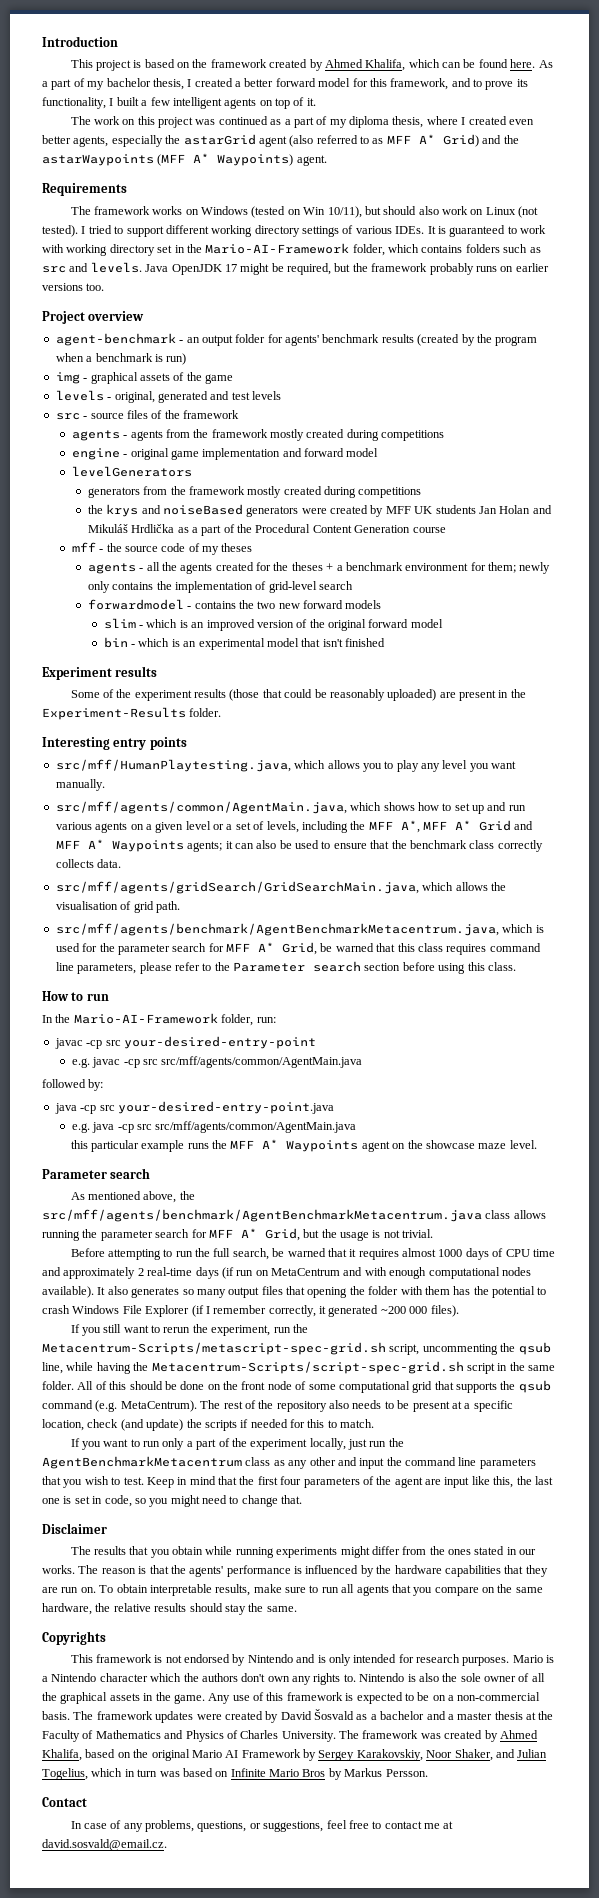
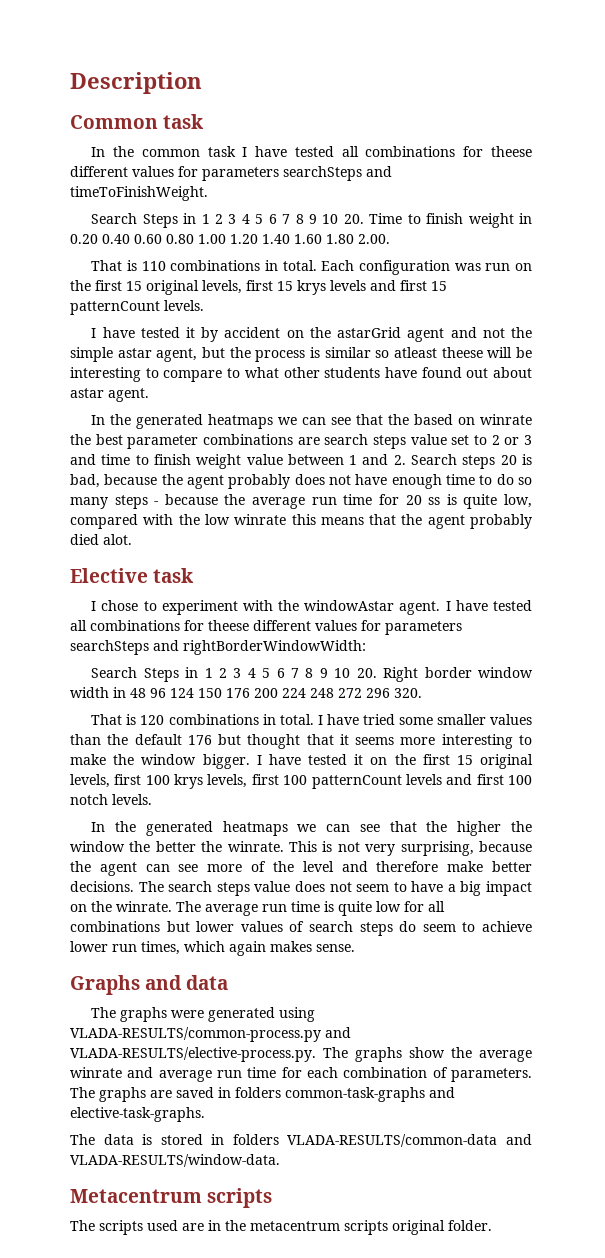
- Introduction
- This project is based on the framework created by Ahmed Khalifa, which can be found here. As a part of my bachelor thesis, I created a better forward model for this framework, and to prove its functionality, I built a few intelligent agents on top of it.
- The work on this project was continued as a part of my diploma thesis, where I created even better agents, especially the astarGrid agent (also referred to as MFF A* Grid) and the astarWaypoints (MFF A* Waypoints) agent.
- Requirements
- The framework works on Windows (tested on Win 10/11), but should also work on Linux (not tested). I tried to support different working directory settings of various IDEs. It is guaranteed to work with working directory set in the Mario-AI-Framework folder, which contains folders such as src and levels. Java OpenJDK 17 might be required, but the framework probably runs on earlier versions too.
- Project overview
- agent-benchmark - an output folder for agents' benchmark results (created by the program when a benchmark is run)
- img - graphical assets of the game
- levels - original, generated and test levels
- src - source files of the framework
- agents - agents from the framework mostly created during competitions
- engine - original game implementation and forward model
- levelGenerators
- generators from the framework mostly created during competitions
- the krys and noiseBased generators were created by MFF UK students Jan Holan and Mikuláš Hrdlička as a part of the Procedural Content Generation course
- mff - the source code of my theses
- agents - all the agents created for the theses + a benchmark environment for them; newly only contains the implementation of grid-level search
- forwardmodel - contains the two new forward models
- slim - which is an improved version of the original forward model
- bin - which is an experimental model that isn't finished
- Experiment results
- Some of the experiment results (those that could be reasonably uploaded) are present in the Experiment-Results folder.
- Interesting entry points
- src/mff/HumanPlaytesting.java, which allows you to play any level you want manually.
- src/mff/agents/common/AgentMain.java, which shows how to set up and run various agents on a given level or a set of levels, including the MFF A*, MFF A* Grid and MFF A* Waypoints agents; it can also be used to ensure that the benchmark class correctly collects data.
- src/mff/agents/gridSearch/GridSearchMain.java, which allows the visualisation of grid path.
- src/mff/agents/benchmark/AgentBenchmarkMetacentrum.java, which is used for the parameter search for MFF A* Grid, be warned that this class requires command line parameters, please refer to the Parameter search section before using this class.
- How to run
- In the Mario-AI-Framework folder, run:
- javac -cp src your-desired-entry-point
- e.g. javac -cp src src/mff/agents/common/AgentMain.java
- followed by:
- java -cp src your-desired-entry-point.java
- e.g. java -cp src src/mff/agents/common/AgentMain.java
- this particular example runs the MFF A* Waypoints agent on the showcase maze level.
- Parameter search
- As mentioned above, the src/mff/agents/benchmark/AgentBenchmarkMetacentrum.java class allows running the parameter search for MFF A* Grid, but the usage is not trivial.
- Before attempting to run the full search, be warned that it requires almost 1000 days of CPU time and approximately 2 real-time days (if run on MetaCentrum and with enough computational nodes available). It also generates so many output files that opening the folder with them has the potential to crash Windows File Explorer (if I remember correctly, it generated ~200 000 files).
- If you still want to rerun the experiment, run the Metacentrum-Scripts/metascript-spec-grid.sh script, uncommenting the qsub line, while having the Metacentrum-Scripts/script-spec-grid.sh script in the same folder. All of this should be done on the front node of some computational grid that supports the qsub command (e.g. MetaCentrum). The rest of the repository also needs to be present at a specific location, check (and update) the scripts if needed for this to match.
- If you want to run only a part of the experiment locally, just run the AgentBenchmarkMetacentrum class as any other and input the command line parameters that you wish to test. Keep in mind that the first four parameters of the agent are input like this, the last one is set in code, so you might need to change that.
- Disclaimer
- The results that you obtain while running experiments might differ from the ones stated in our works. The reason is that the agents' performance is influenced by the hardware capabilities that they are run on. To obtain interpretable results, make sure to run all agents that you compare on the same hardware, the relative results should stay the same.
- Copyrights
- This framework is not endorsed by Nintendo and is only intended for research purposes. Mario is a Nintendo character which the authors don't own any rights to. Nintendo is also the sole owner of all the graphical assets in the game. Any use of this framework is expected to be on a non-commercial basis. The framework updates were created by David Šosvald as a bachelor and a master thesis at the Faculty of Mathematics and Physics of Charles University. The framework was created by Ahmed Khalifa, based on the original Mario AI Framework by Sergey Karakovskiy, Noor Shaker, and Julian Togelius, which in turn was based on Infinite Mario Bros by Markus Persson.
- Contact
- In case of any problems, questions, or suggestions, feel free to contact me at david.sosvald@email.cz.
+ Description
+ Common task
+ In the common task I have tested all combinations for theese different values for parameters searchSteps and timeToFinishWeight.
+ Search Steps in 1 2 3 4 5 6 7 8 9 10 20. Time to finish weight in 0.20 0.40 0.60 0.80 1.00 1.20 1.40 1.60 1.80 2.00.
+ That is 110 combinations in total. Each configuration was run on the first 15 original levels, first 15 krys levels and first 15 patternCount levels.
+ I have tested it by accident on the astarGrid agent and not the simple astar agent, but the process is similar so atleast theese will be interesting to compare to what other students have found out about astar agent.
+ In the generated heatmaps we can see that the based on winrate the best parameter combinations are search steps value set to 2 or 3 and time to finish weight value between 1 and 2. Search steps 20 is bad, because the agent probably does not have enough time to do so many steps - because the average run time for 20 ss is quite low, compared with the low winrate this means that the agent probably died alot.
+ Elective task
+ I chose to experiment with the windowAstar agent. I have tested all combinations for theese different values for parameters searchSteps and rightBorderWindowWidth:
+ Search Steps in 1 2 3 4 5 6 7 8 9 10 20. Right border window width in 48 96 124 150 176 200 224 248 272 296 320.
+ That is 120 combinations in total. I have tried some smaller values than the default 176 but thought that it seems more interesting to make the window bigger. I have tested it on the first 15 original levels, first 100 krys levels, first 100 patternCount levels and first 100 notch levels.
+ In the generated heatmaps we can see that the higher the window the better the winrate. This is not very surprising, because the agent can see more of the level and therefore make better decisions. The search steps value does not seem to have a big impact on the winrate. The average run time is quite low for all combinations but lower values of search steps do seem to achieve lower run times, which again makes sense.
+ Graphs and data
+ The graphs were generated using VLADA-RESULTS/common-process.py and VLADA-RESULTS/elective-process.py. The graphs show the average winrate and average run time for each combination of parameters. The graphs are saved in folders common-task-graphs and elective-task-graphs.
+ The data is stored in folders VLADA-RESULTS/common-data and VLADA-RESULTS/window-data.
+ Metacentrum scripts
+ The scripts used are in the metacentrum scripts original folder.

